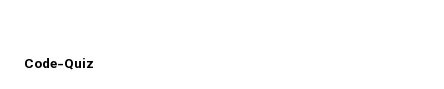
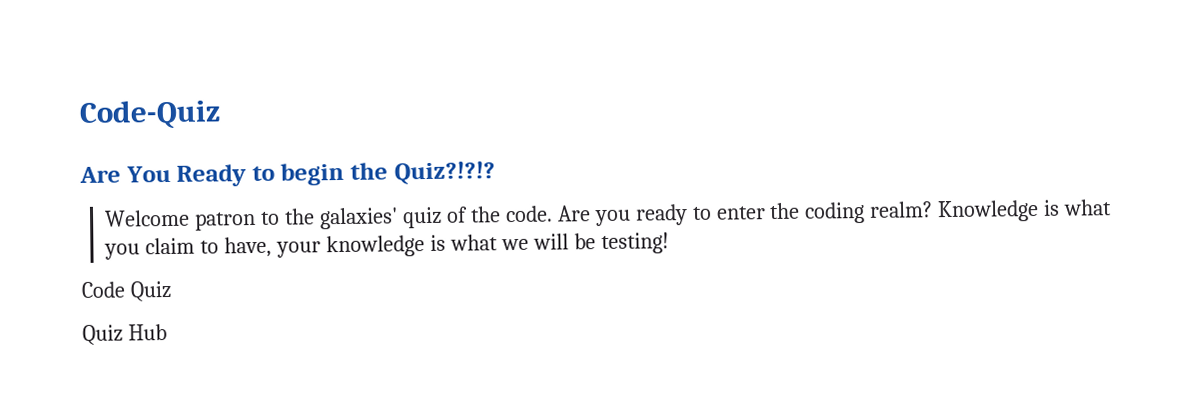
+ Are You Ready to begin the Quiz?!?!?
+ Welcome patron to the galaxies' quiz of the code. Are you ready to enter the coding realm? Knowledge is what you claim to have, your knowledge is what we will be testing!
+ Code Quiz
+ Quiz Hub

